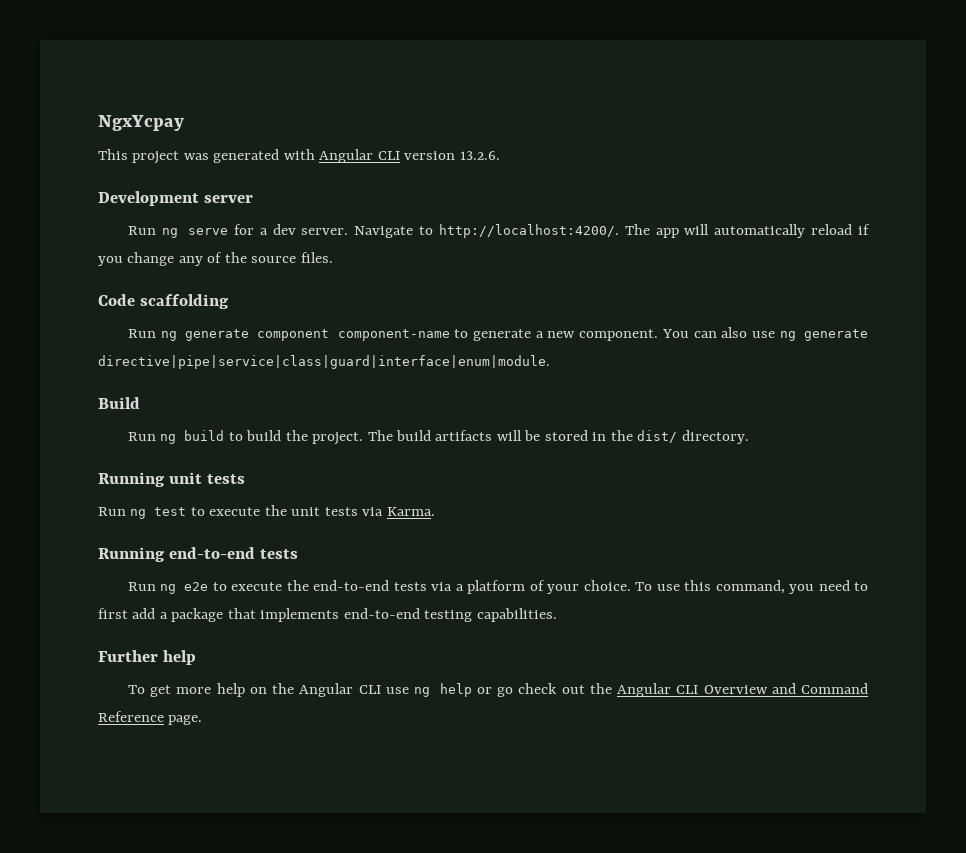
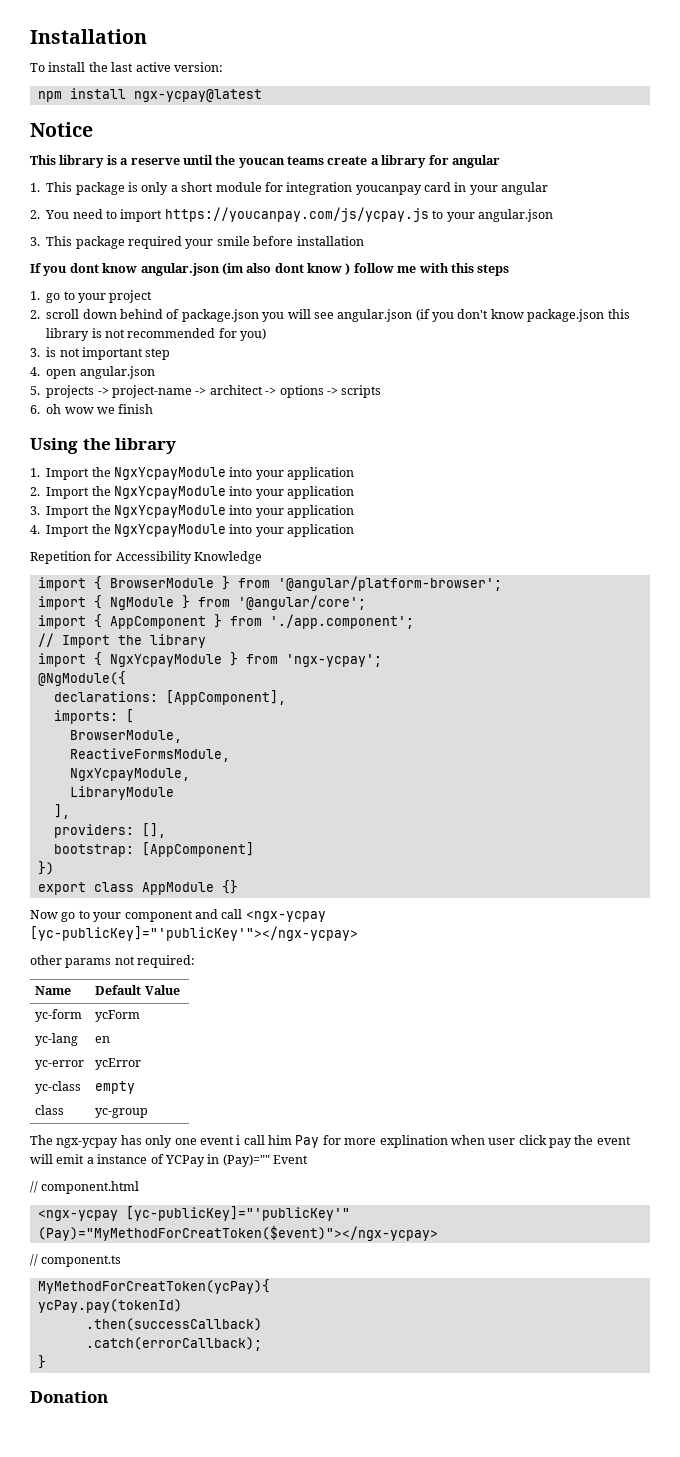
- NgxYcpay
- This project was generated with Angular CLI version 13.2.6.
- Development server
- Run ng serve for a dev server. Navigate to http://localhost:4200/. The app will automatically reload if you change any of the source files.
- Code scaffolding
- Run ng generate component component-name to generate a new component. You can also use ng generate directive|pipe|service|class|guard|interface|enum|module.
- Build
- Run ng build to build the project. The build artifacts will be stored in the dist/ directory.
- Running unit tests
- Run ng test to execute the unit tests via Karma.
- Running end-to-end tests
- Run ng e2e to execute the end-to-end tests via a platform of your choice. To use this command, you need to first add a package that implements end-to-end testing capabilities.
- Further help
- To get more help on the Angular CLI use ng help or go check out the Angular CLI Overview and Command Reference page.
+ Installation
+ To install the last active version:
+ npm install ngx-ycpay@latest
+ Notice
+ This library is a reserve until the youcan teams create a library for angular
+ 1. This package is only a short module for integration youcanpay card in your angular
+ 2. You need to import https://youcanpay.com/js/ycpay.js to your angular.json
+ 3. This package required your smile before installation
+ If you dont know angular.json (im also dont know ) follow me with this steps
+ 1. go to your project
+ 2. scroll down behind of package.json you will see angular.json (if you don't know package.json this library is not recommended for you)
+ 3. is not important step
+ 4. open angular.json
+ 5. projects -> project-name -> architect -> options -> scripts
+ 6. oh wow we finish
+ Using the library
+ 1. Import the NgxYcpayModule into your application
+ 2. Import the NgxYcpayModule into your application
+ 3. Import the NgxYcpayModule into your application
+ 4. Import the NgxYcpayModule into your application
+ Repetition for Accessibility Knowledge
+ import { BrowserModule } from '@angular/platform-browser';
+ import { NgModule } from '@angular/core';
+ import { AppComponent } from './app.component';
+ // Import the library
+ import { NgxYcpayModule } from 'ngx-ycpay';
+ @NgModule({
+ declarations: [AppComponent],
+ imports: [
+ BrowserModule,
+ ReactiveFormsModule,
+ NgxYcpayModule,
+ LibraryModule
+ ],
+ providers: [],
+ bootstrap: [AppComponent]
+ })
+ export class AppModule {}
+ Now go to your component and call <ngx-ycpay [yc-publicKey]="'publicKey'"></ngx-ycpay>
+ other params not required:
+ Name | Default Value
+ yc-form | ycForm
+ yc-lang | en
+ yc-error | ycError
+ yc-class | empty
+ class | yc-group
+ The ngx-ycpay has only one event i call him Pay for more explination when user click pay the event will emit a instance of YCPay in (Pay)="" Event
+ // component.html
+ <ngx-ycpay [yc-publicKey]="'publicKey'" (Pay)="MyMethodForCreatToken($event)"></ngx-ycpay>
+ // component.ts
+ MyMethodForCreatToken(ycPay){
+ ycPay.pay(tokenId)
+ .then(successCallback)
+ .catch(errorCallback);
+ }
+ Donation

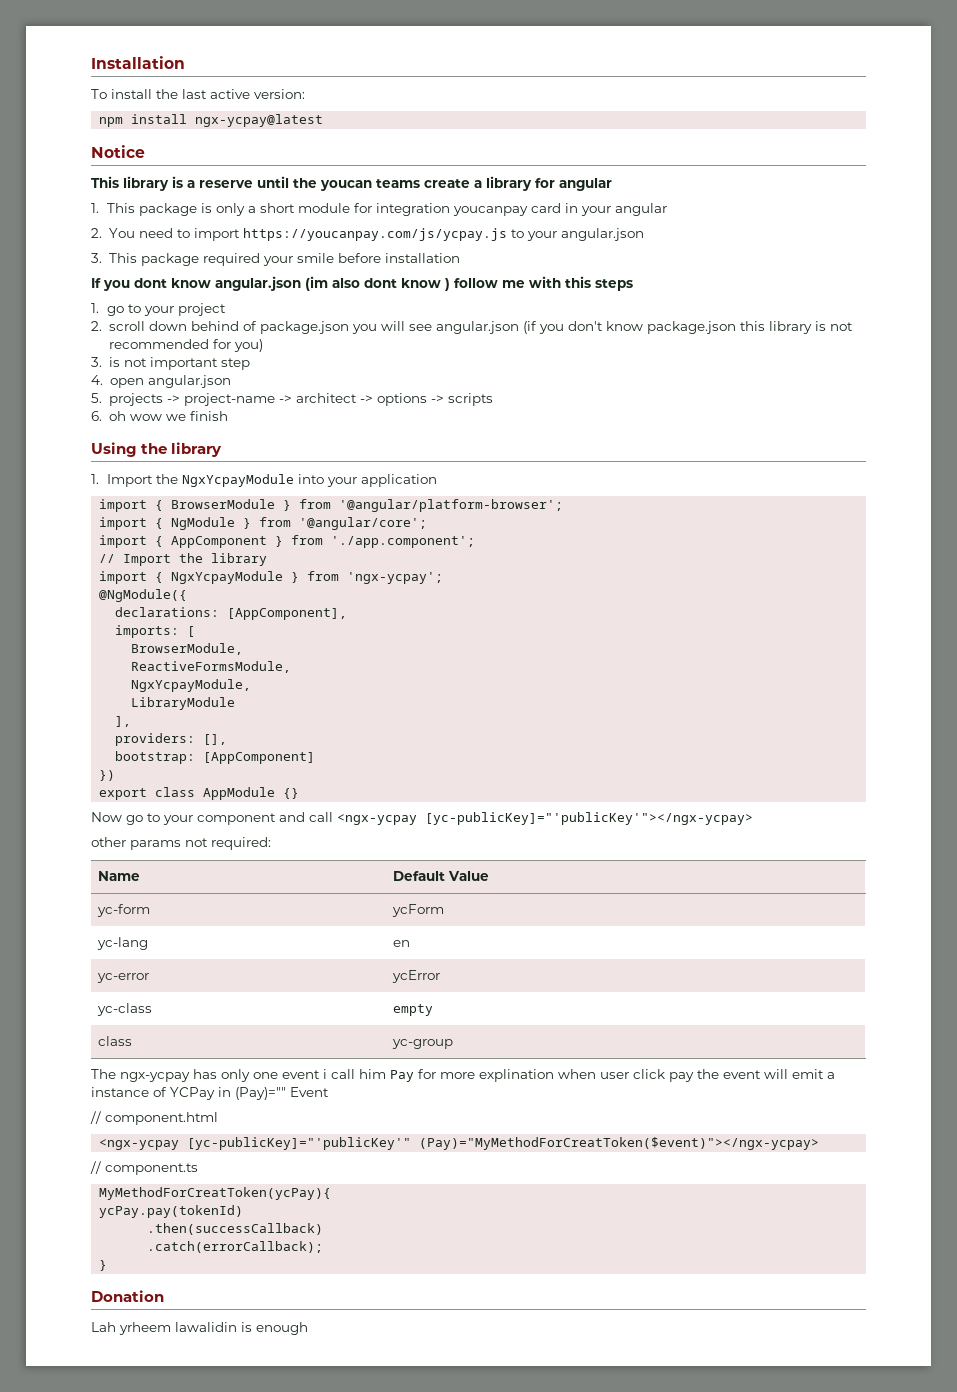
- 2. Import the NgxYcpayModule into your application
- 3. Import the NgxYcpayModule into your application
- 4. Import the NgxYcpayModule into your application
- Repetition for Accessibility Knowledge
+ Lah yrheem lawalidin is enough

